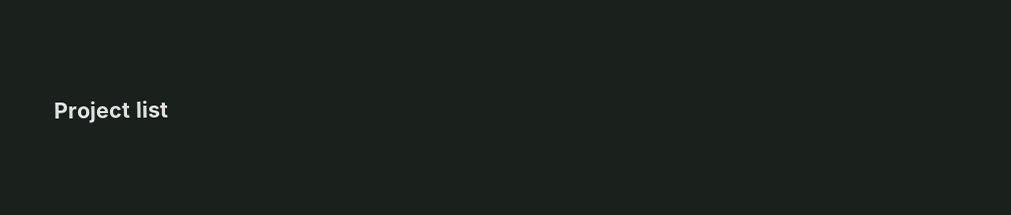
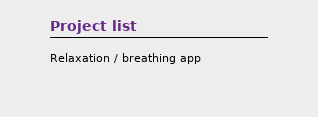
+ Relaxation / breathing app

